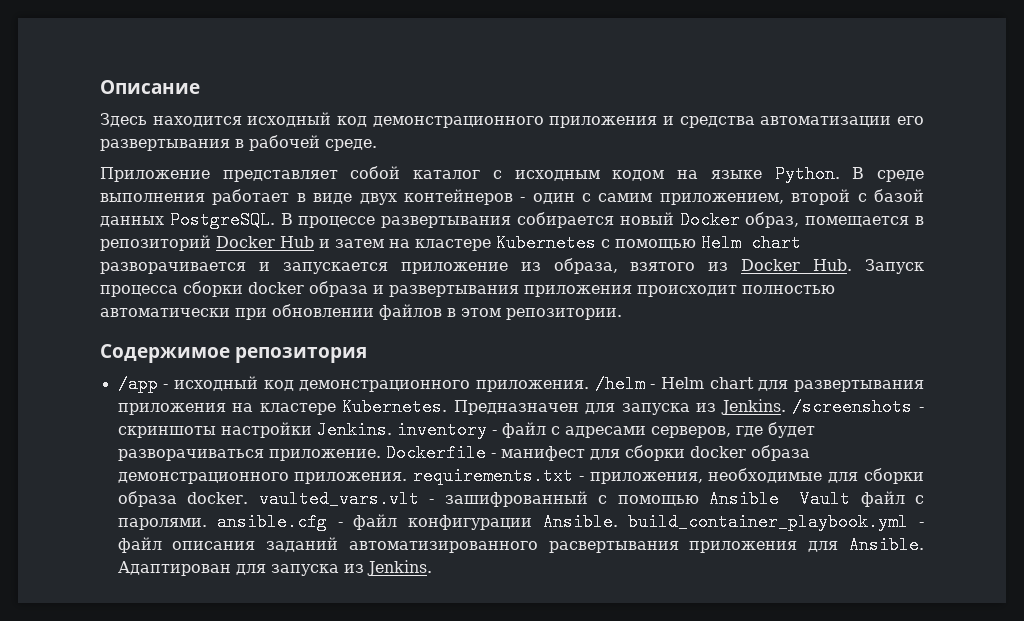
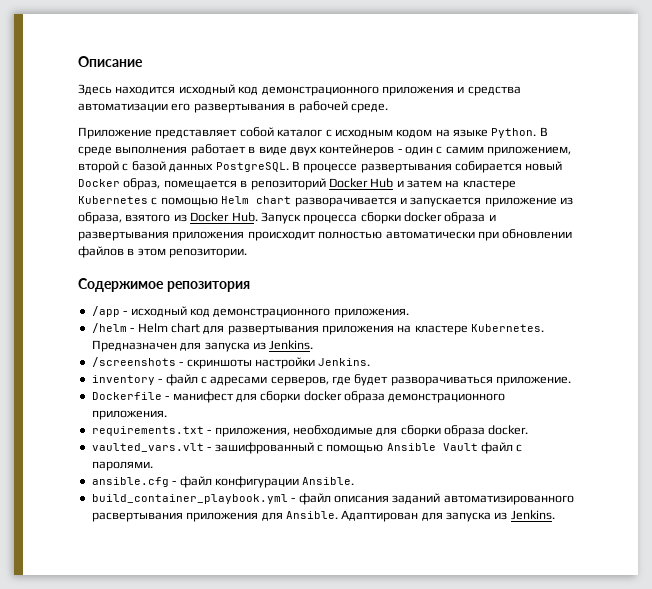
- /app - исходный код демонстрационного приложения. /helm - Helm chart для развертывания приложения на кластере Kubernetes.
+ /app - исходный код демонстрационного приложения.
+ /helm - Helm chart для развертывания приложения на кластере Kubernetes.
- Предназначен для запуска из Jenkins. /screenshots - скриншоты настройки Jenkins. inventory - файл с адресами серверов, где будет разворачиваться приложение. Dockerfile - манифест для сборки docker образа демонстрационного приложения. requirements.txt - приложения, необходимые для сборки образа docker. vaulted_vars.vlt - зашифрованный с помощью Ansible Vault файл с паролями. ansible.cfg - файл конфигурации Ansible. build_container_playbook.yml - файл описания заданий автоматизированного расвертывания приложения для Ansible.
+ Предназначен для запуска из Jenkins.
+ /screenshots - скриншоты настройки Jenkins.
+ inventory - файл с адресами серверов, где будет разворачиваться приложение.
+ Dockerfile - манифест для сборки docker образа демонстрационного приложения.
+ requirements.txt - приложения, необходимые для сборки образа docker.
+ vaulted_vars.vlt - зашифрованный с помощью Ansible Vault файл с паролями.
+ ansible.cfg - файл конфигурации Ansible.
+ build_container_playbook.yml - файл описания заданий автоматизированного расвертывания приложения для Ansible.

